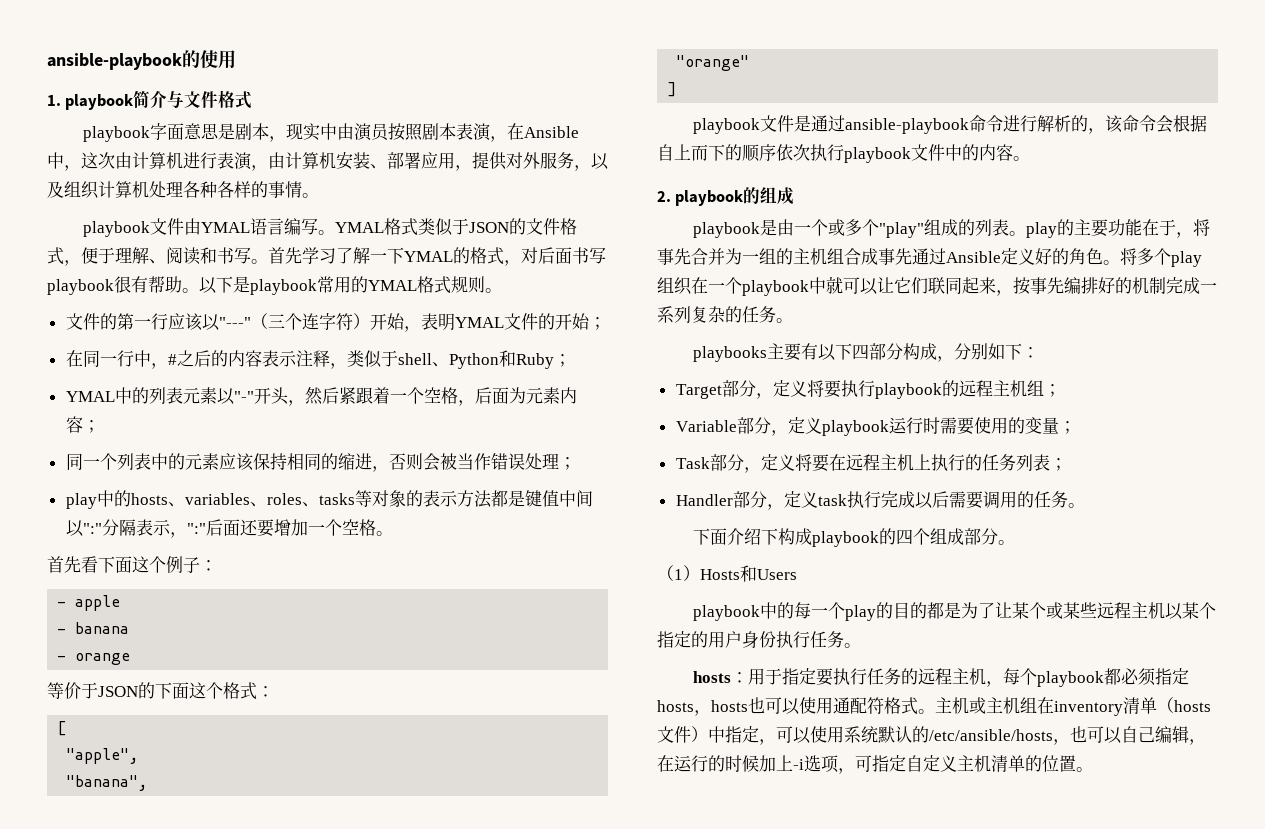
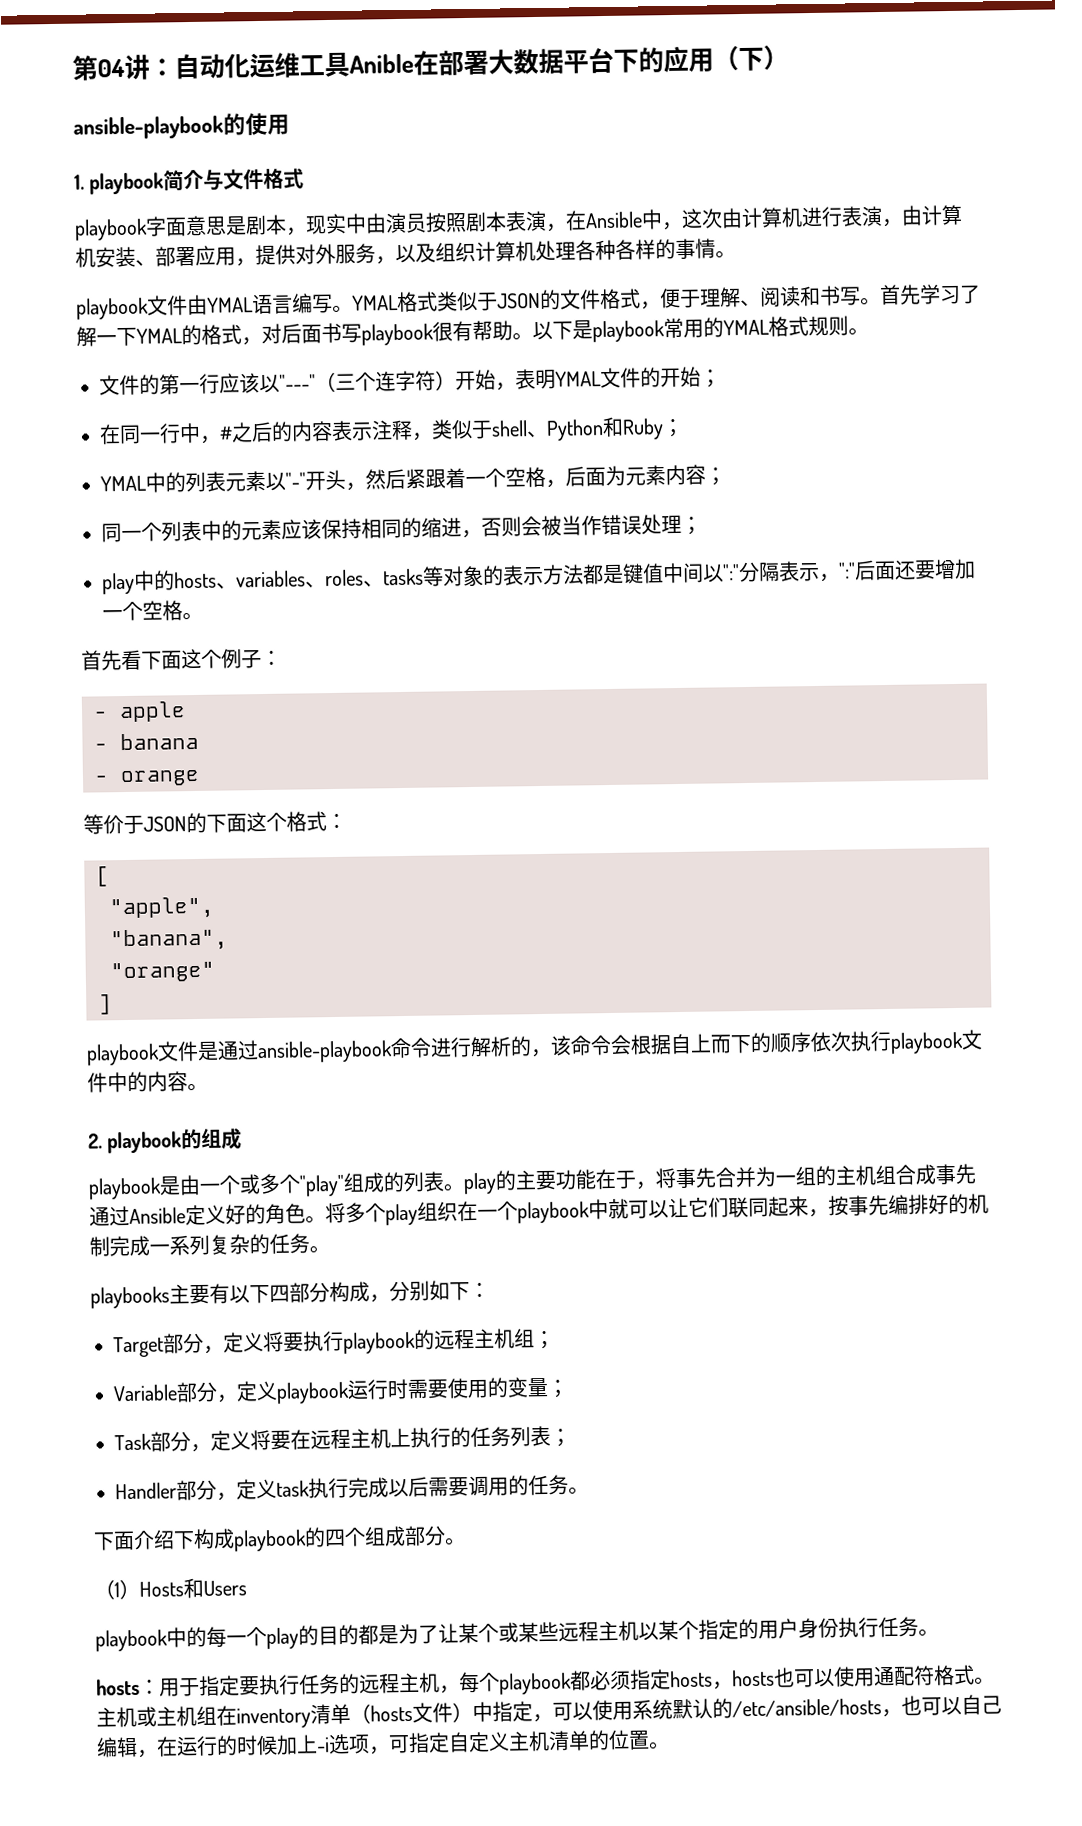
+ 第04讲：自动化运维工具Anible在部署大数据平台下的应用（下）

